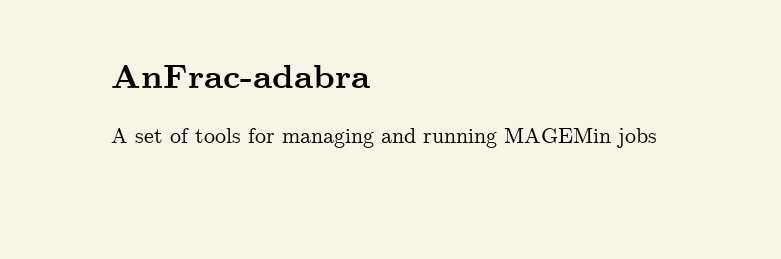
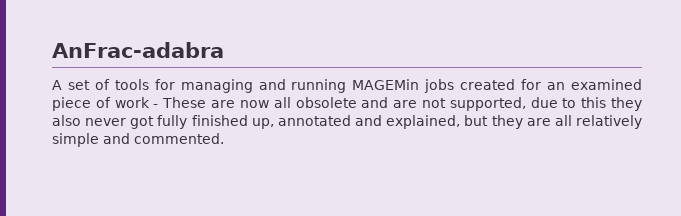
- A set of tools for managing and running MAGEMin jobs
+ A set of tools for managing and running MAGEMin jobs created for an examined piece of work - These are now all obsolete and are not supported, due to this they also never got fully finished up, annotated and explained, but they are all relatively simple and commented.

